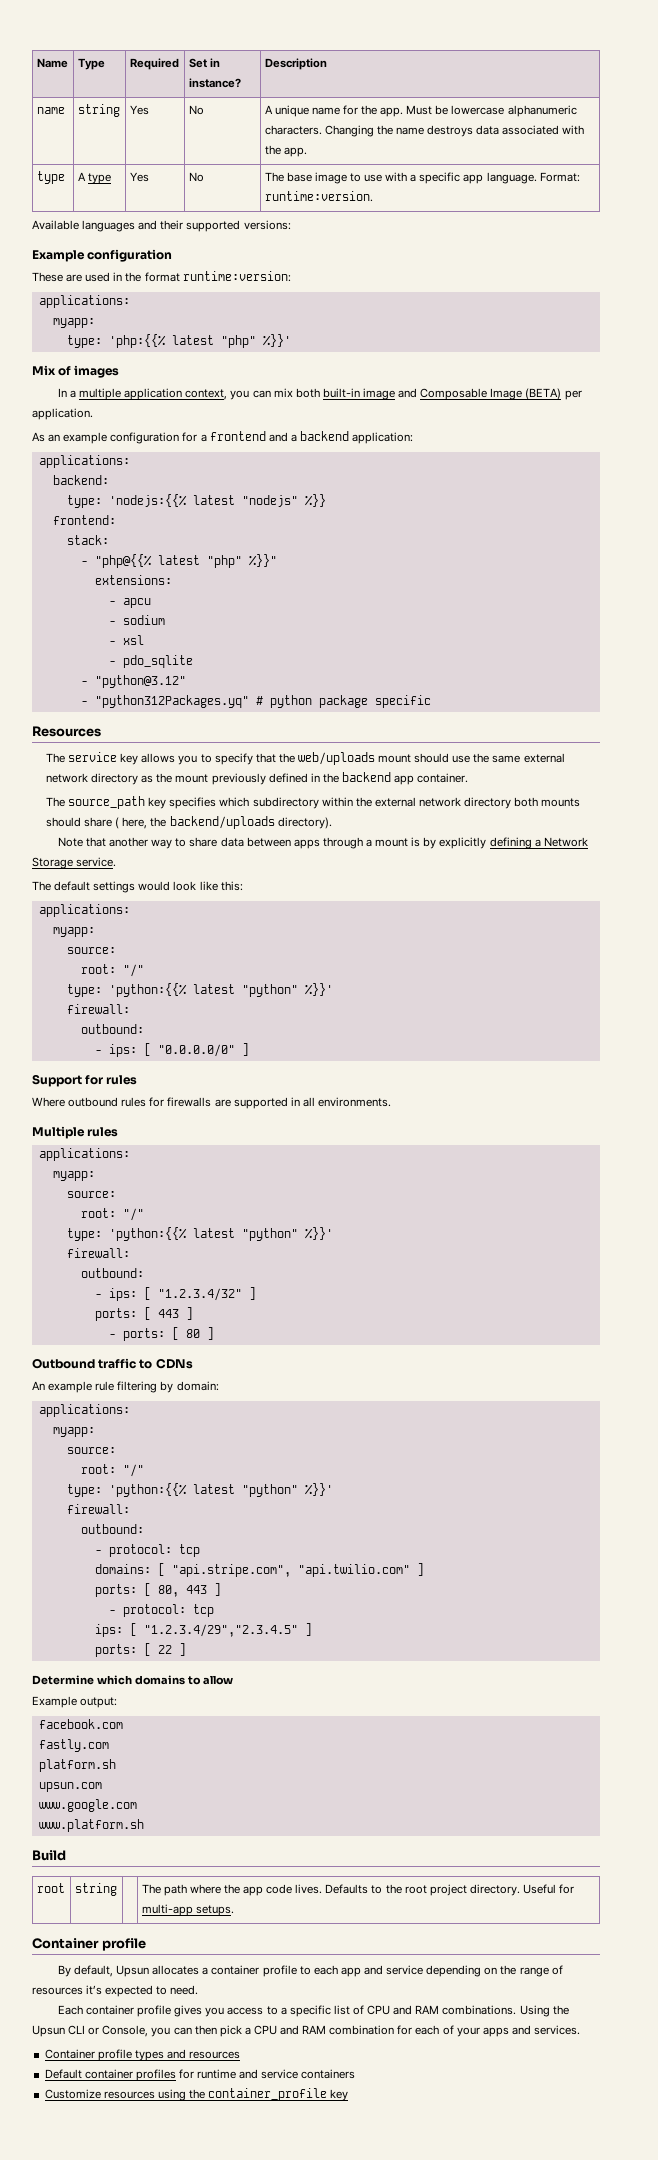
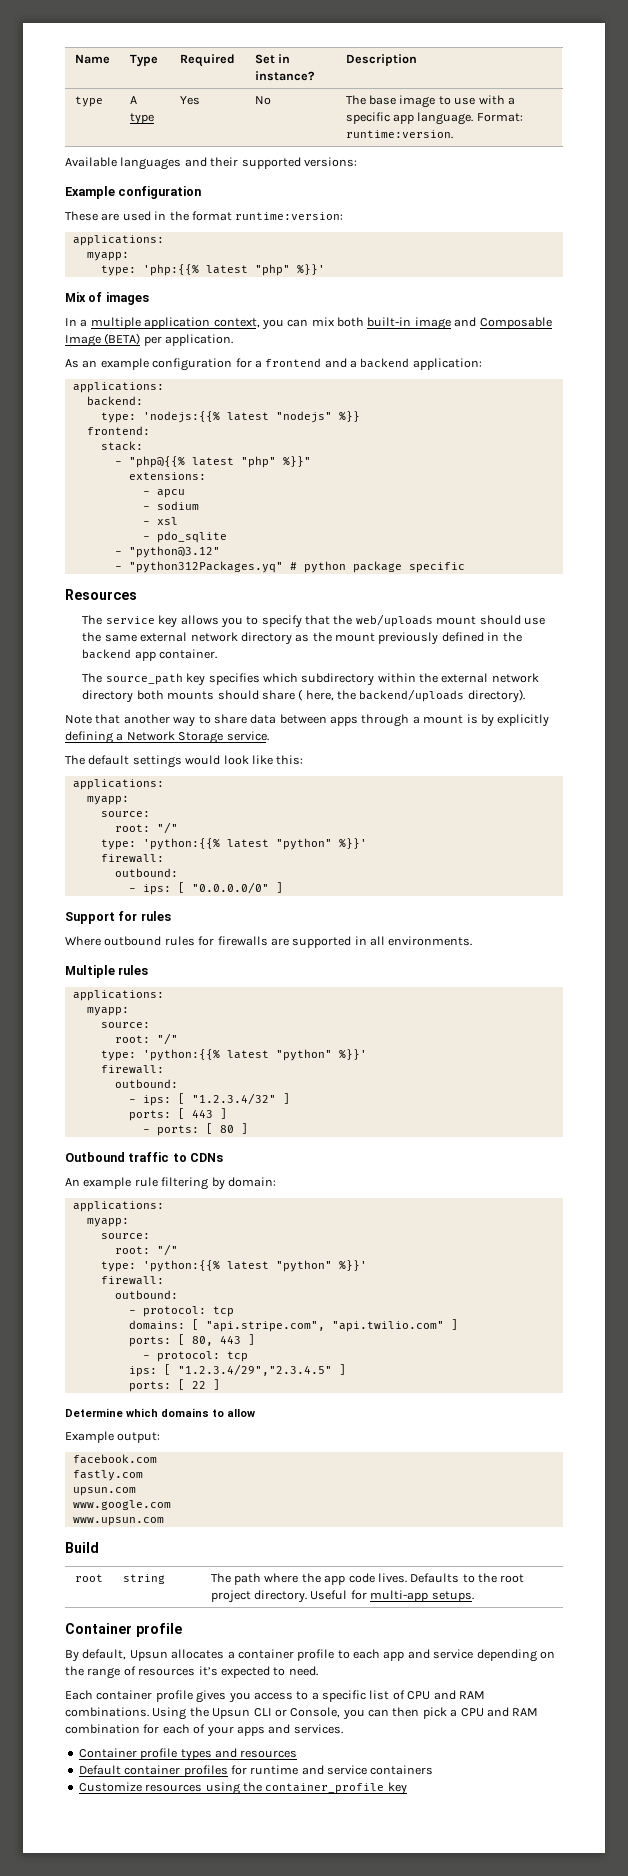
- name | string | Yes | No | A unique name for the app. Must be lowercase alphanumeric characters. Changing the name destroys data associated with the app.
- platform.sh
- www.platform.sh
+ www.upsun.com

